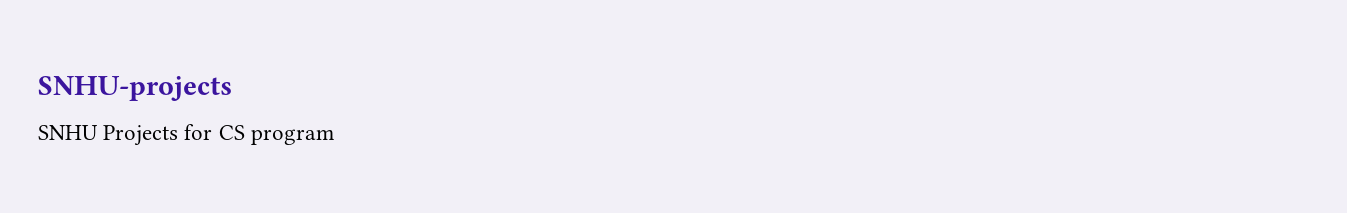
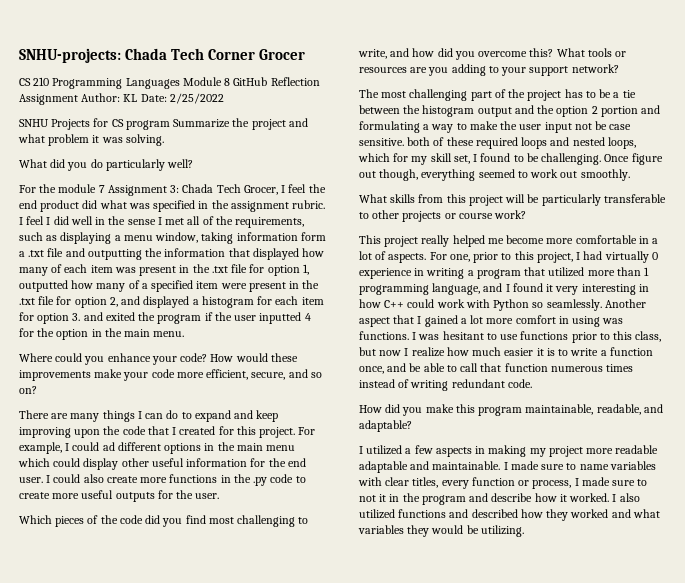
- SNHU-projects
+ SNHU-projects: Chada Tech Corner Grocer
+ CS 210 Programming Languages Module 8 GitHub Reflection Assignment Author: KL Date: 2/25/2022
- SNHU Projects for CS program
+ SNHU Projects for CS program Summarize the project and what problem it was solving.
+ What did you do particularly well?
+ For the module 7 Assignment 3: Chada Tech Grocer, I feel the end product did what was specified in the assignment rubric. I feel I did well in the sense I met all of the requirements, such as displaying a menu window, taking information form a .txt file and outputting the information that displayed how many of each item was present in the .txt file for option 1, outputted how many of a specified item were present in the .txt file for option 2, and displayed a histogram for each item for option 3. and exited the program if the user inputted 4 for the option in the main menu.
+ Where could you enhance your code? How would these improvements make your code more efficient, secure, and so on?
+ There are many things I can do to expand and keep improving upon the code that I created for this project. For example, I could ad different options in the main menu which could display other useful information for the end user. I could also create more functions in the .py code to create more useful outputs for the user.
+ Which pieces of the code did you find most challenging to write, and how did you overcome this? What tools or resources are you adding to your support network?
+ The most challenging part of the project has to be a tie between the histogram output and the option 2 portion and formulating a way to make the user input not be case sensitive. both of these required loops and nested loops, which for my skill set, I found to be challenging. Once figure out though, everything seemed to work out smoothly.
+ What skills from this project will be particularly transferable to other projects or course work?
+ This project really helped me become more comfortable in a lot of aspects. For one, prior to this project, I had virtually 0 experience in writing a program that utilized more than 1 programming language, and I found it very interesting in how C++ could work with Python so seamlessly. Another aspect that I gained a lot more comfort in using was functions. I was hesitant to use functions prior to this class, but now I realize how much easier it is to write a function once, and be able to call that function numerous times instead of writing redundant code.
+ How did you make this program maintainable, readable, and adaptable?
+ I utilized a few aspects in making my project more readable adaptable and maintainable. I made sure to name variables with clear titles, every function or process, I made sure to not it in the program and describe how it worked. I also utilized functions and described how they worked and what variables they would be utilizing.

